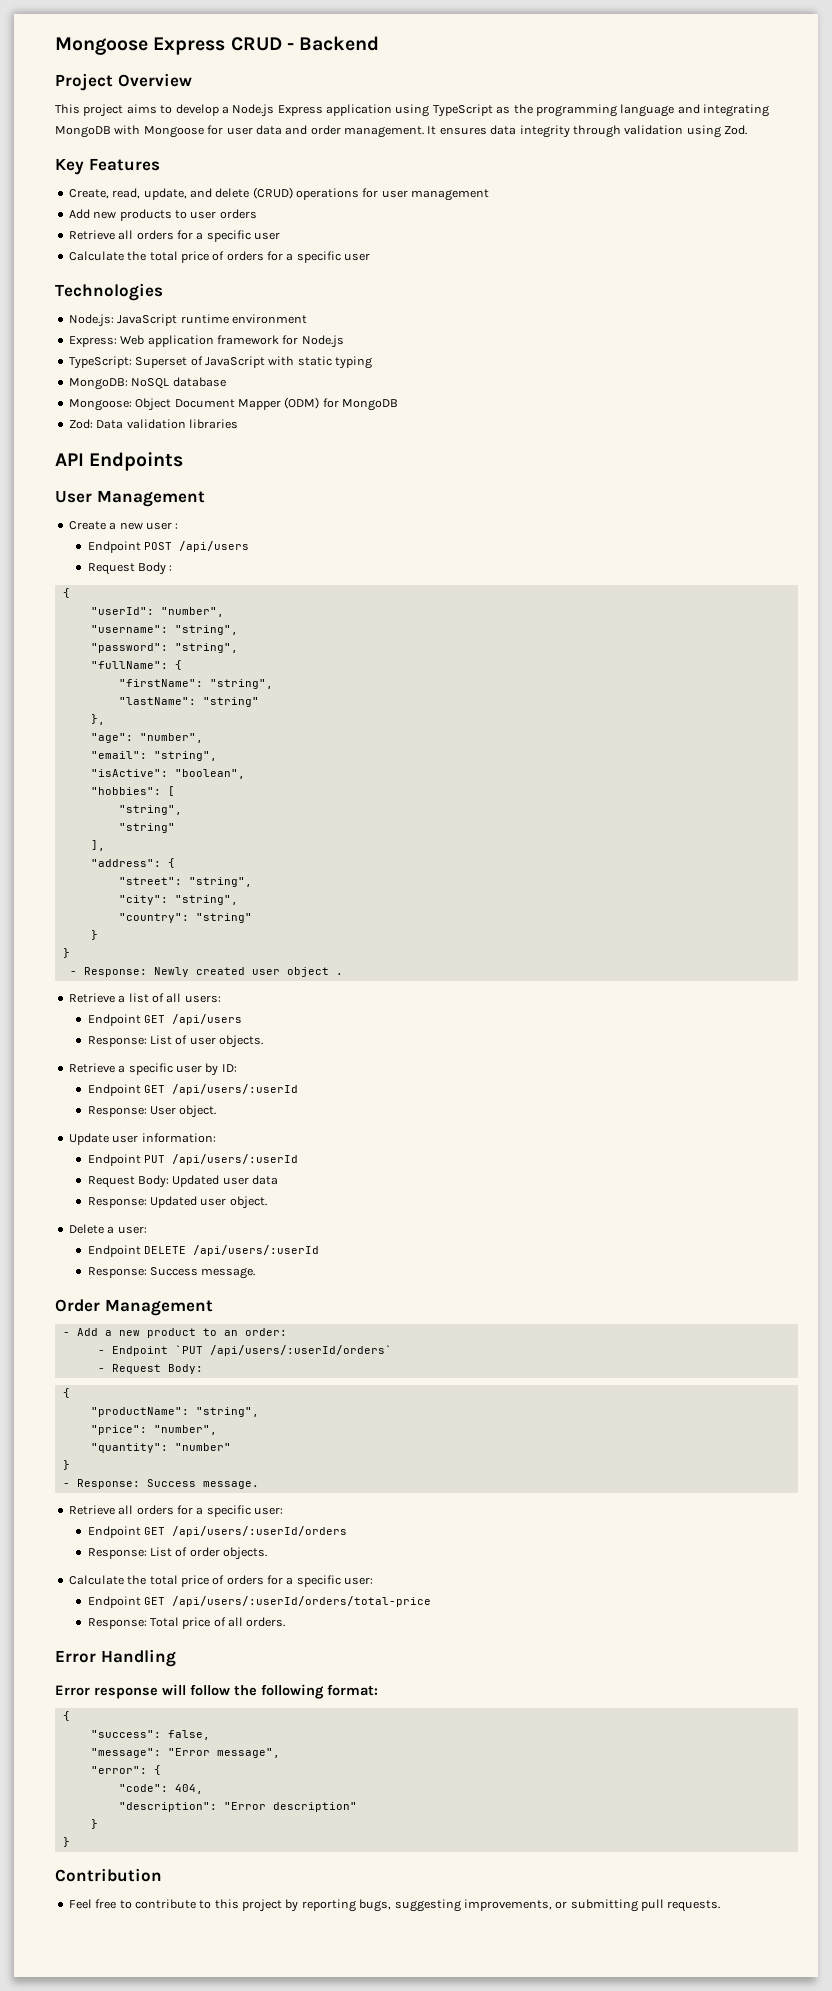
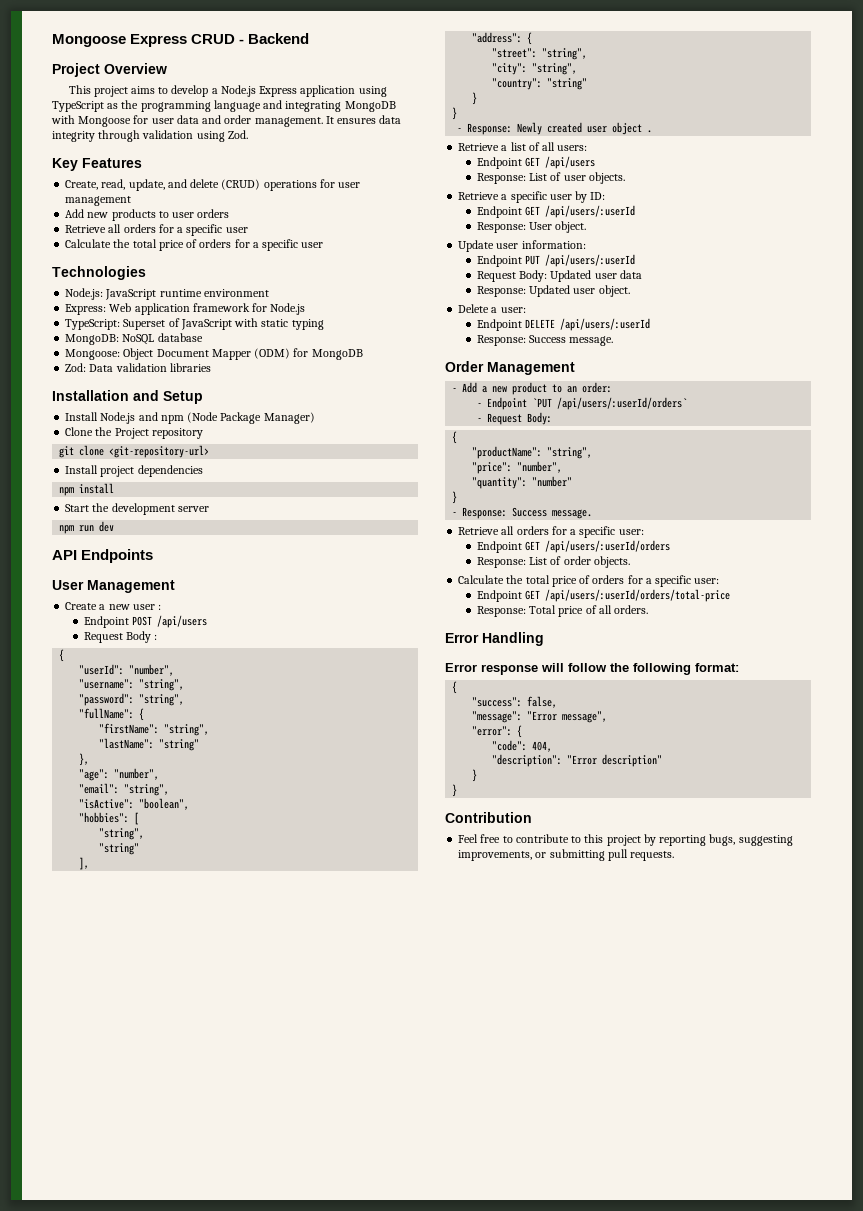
+ Installation and Setup
+ Install Node.js and npm (Node Package Manager)
+ Clone the Project repository
+ git clone <git-repository-url>
+ Install project dependencies
+ npm install
+ Start the development server
+ npm run dev

